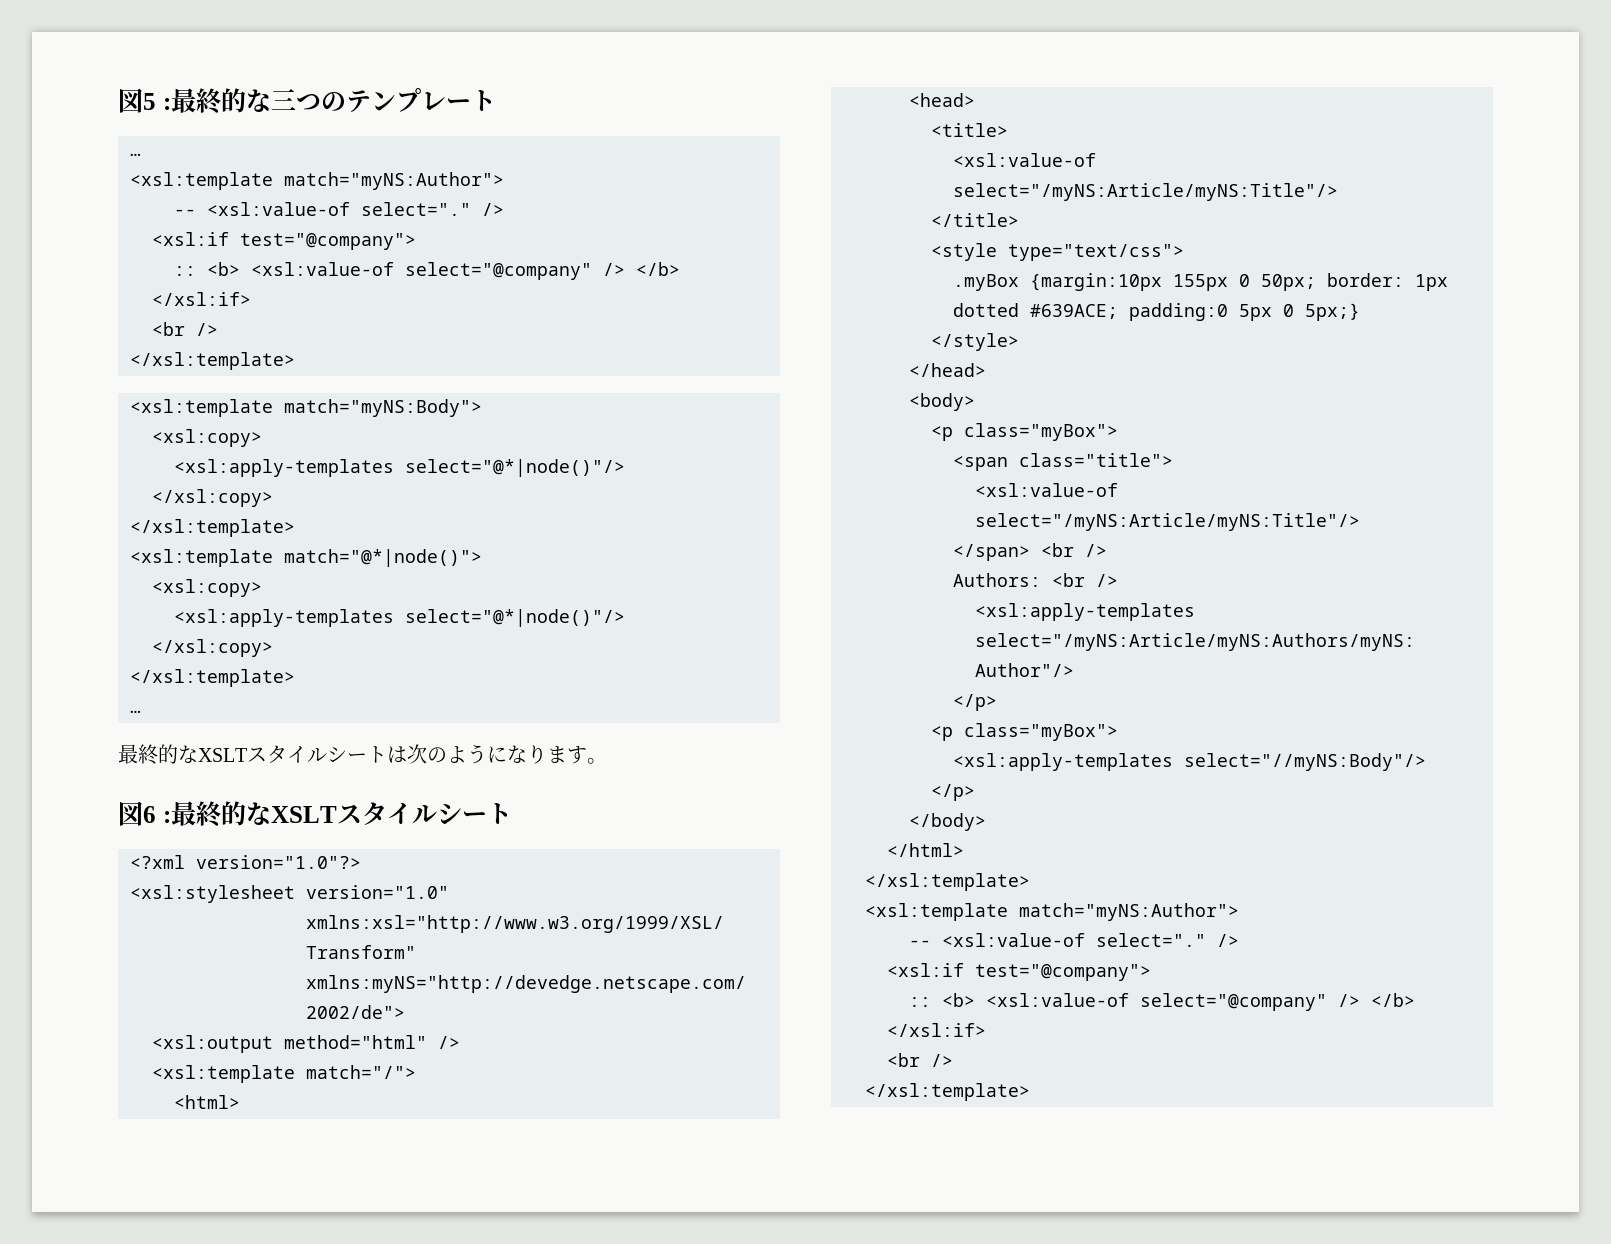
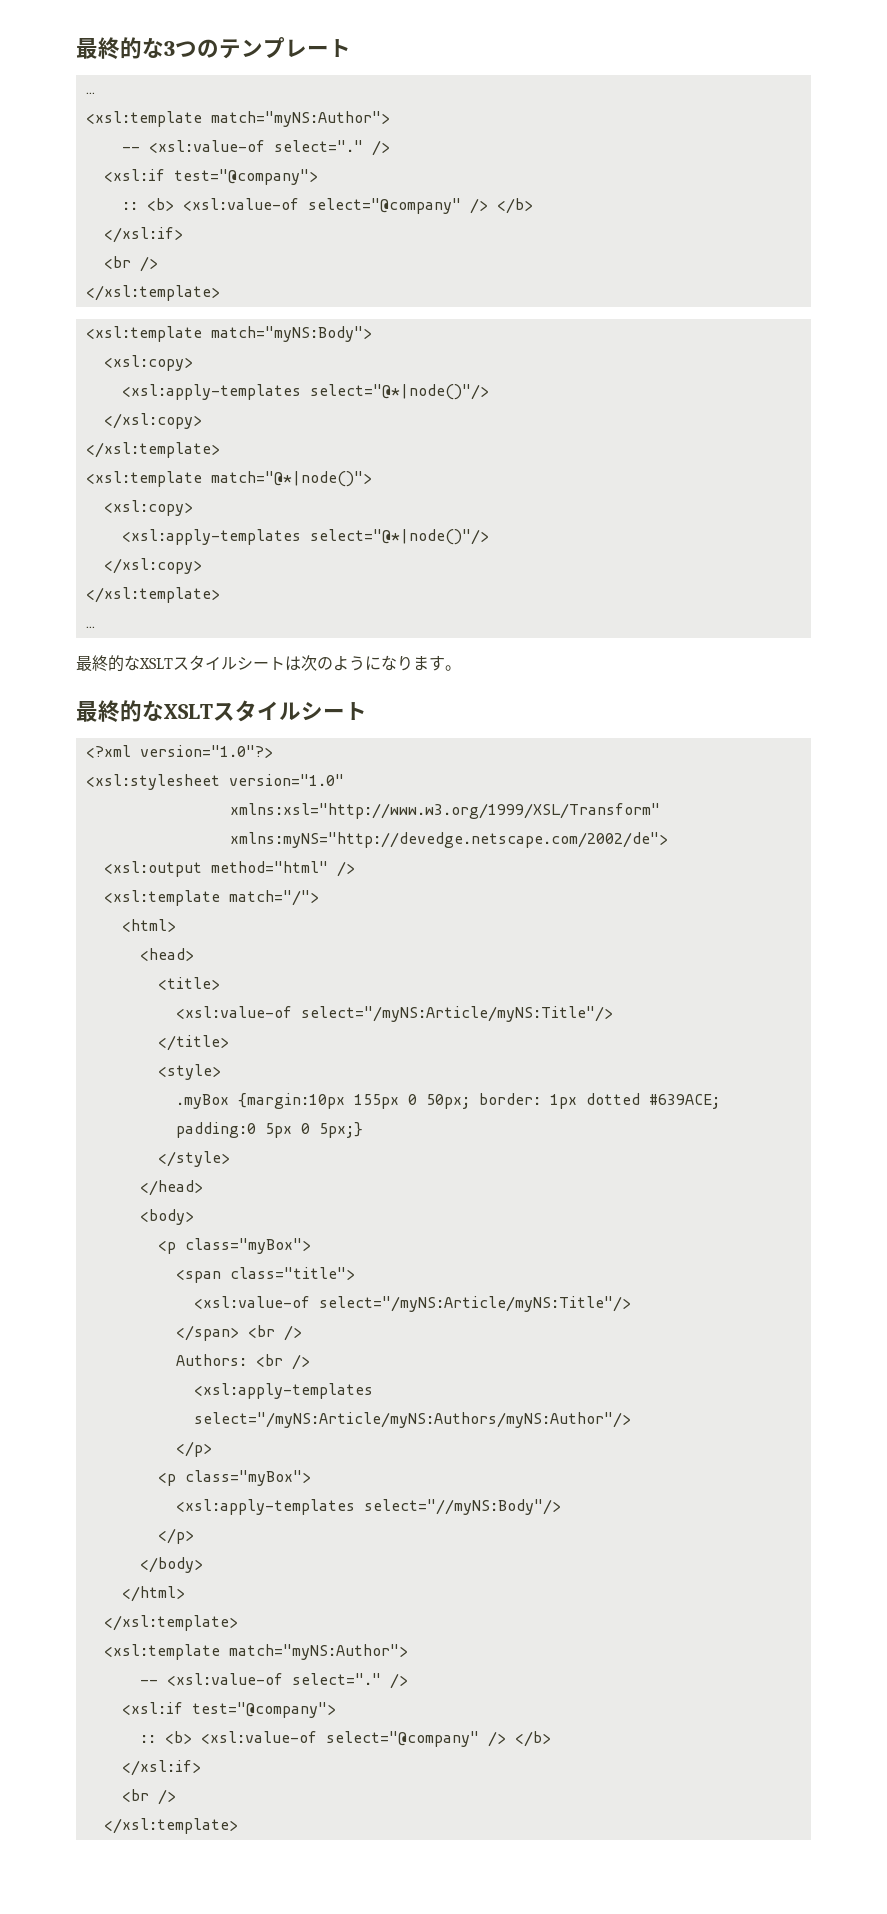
- 図5 :最終的な三つのテンプレート
+ 最終的な3つのテンプレート
  最終的なXSLTスタイルシートは次のようになります。
- 図6 :最終的なXSLTスタイルシート
+ 最終的なXSLTスタイルシート
- <style type="text/css">
+ <style>

